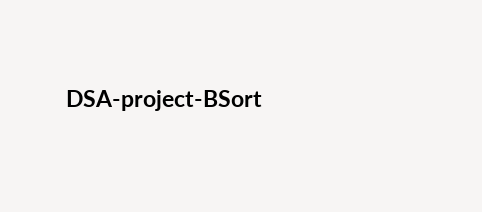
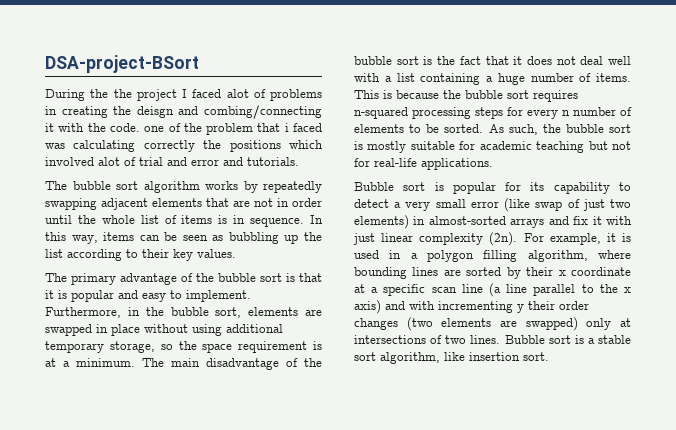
+ During the the project I faced alot of problems in creating the deisgn and combing/connecting it with the code. one of the problem that i faced was calculating correctly the positions which involved alot of trial and error and tutorials.
+ The bubble sort algorithm works by repeatedly swapping adjacent elements that are not in order until the whole list of items is in sequence. In this way, items can be seen as bubbling up the list according to their key values.
+ The primary advantage of the bubble sort is that it is popular and easy to implement. Furthermore, in the bubble sort, elements are swapped in place without using additional temporary storage, so the space requirement is at a minimum. The main disadvantage of the bubble sort is the fact that it does not deal well with a list containing a huge number of items. This is because the bubble sort requires n-squared processing steps for every n number of elements to be sorted. As such, the bubble sort is mostly suitable for academic teaching but not for real-life applications.
+ Bubble sort is popular for its capability to detect a very small error (like swap of just two elements) in almost-sorted arrays and fix it with just linear complexity (2n). For example, it is used in a polygon filling algorithm, where bounding lines are sorted by their x coordinate at a specific scan line (a line parallel to the x axis) and with incrementing y their order changes (two elements are swapped) only at intersections of two lines. Bubble sort is a stable sort algorithm, like insertion sort.

